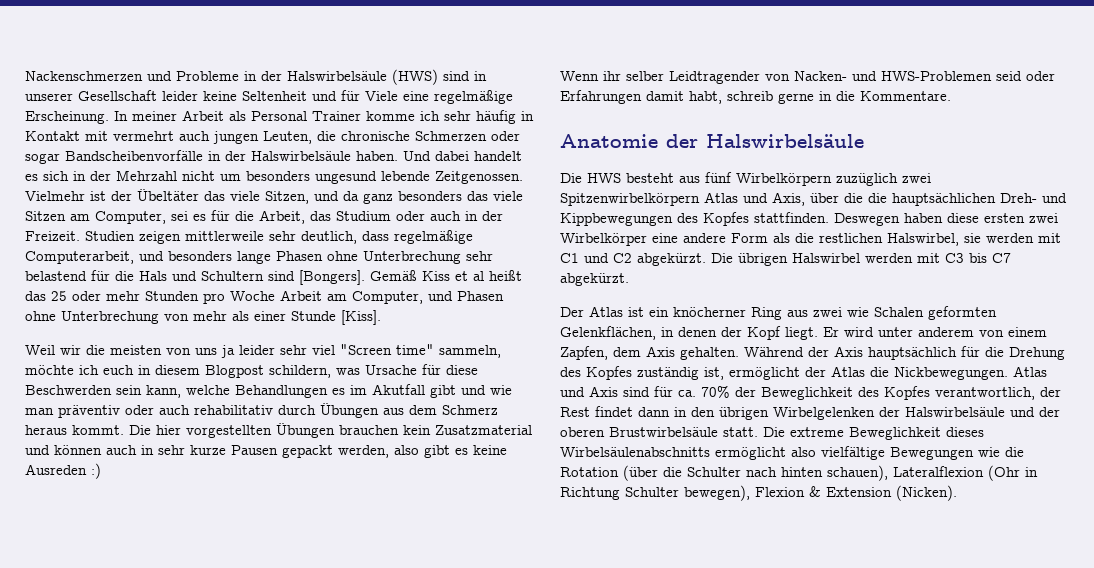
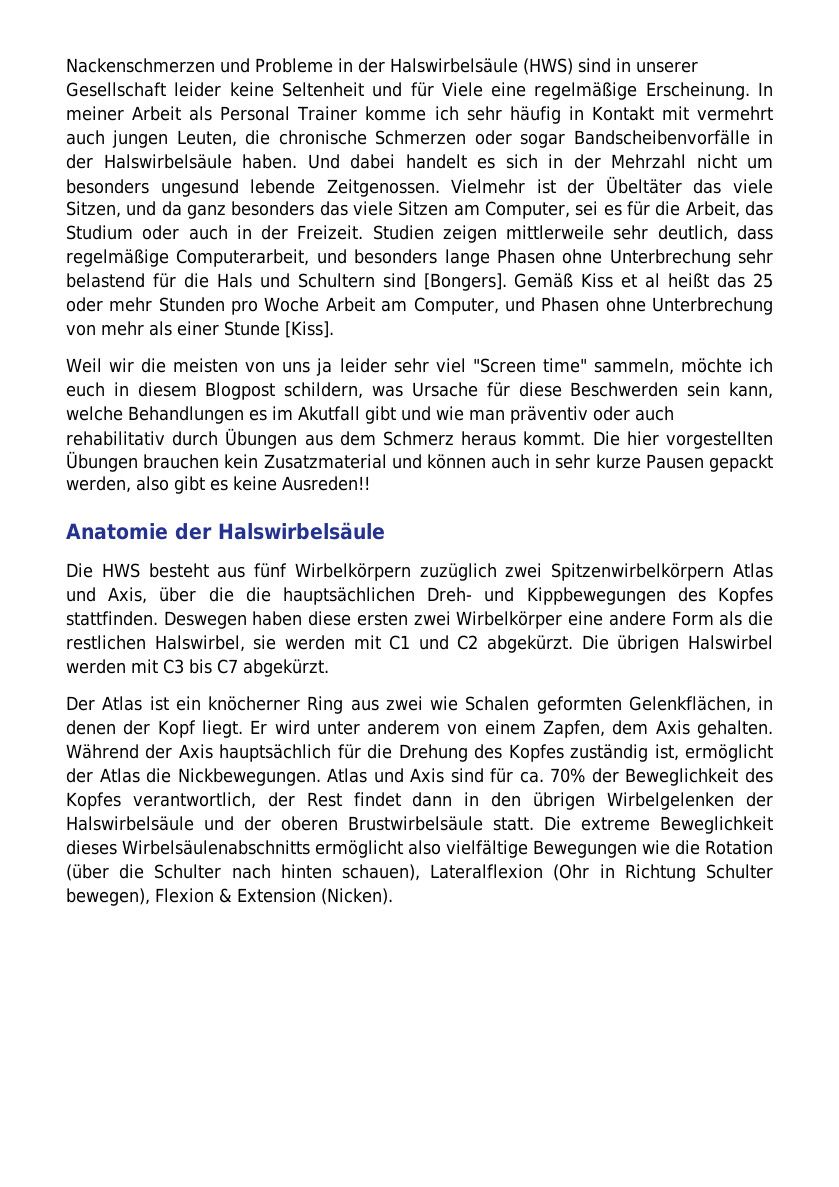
- Die hier vorgestellten Übungen brauchen kein Zusatzmaterial und können auch in sehr kurze Pausen gepackt werden, also gibt es keine Ausreden :)
- Wenn ihr selber Leidtragender von Nacken- und HWS-Problemen seid oder Erfahrungen damit habt, schreib gerne in die Kommentare.
+ Die hier vorgestellten Übungen brauchen kein Zusatzmaterial und können auch in sehr kurze Pausen gepackt werden, also gibt es keine Ausreden!!

